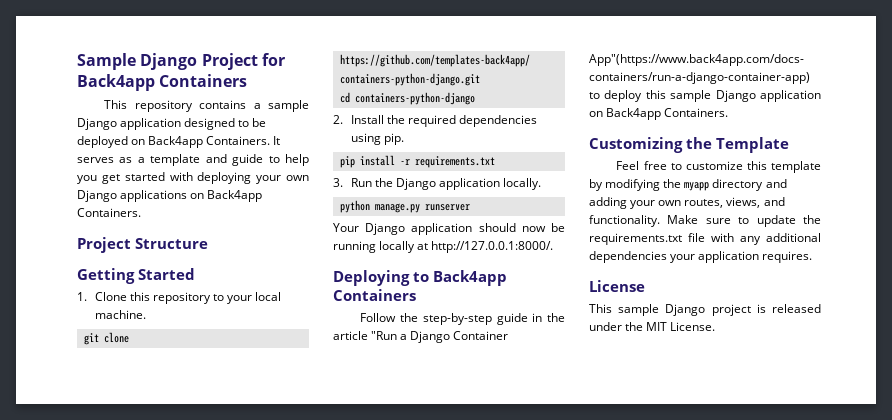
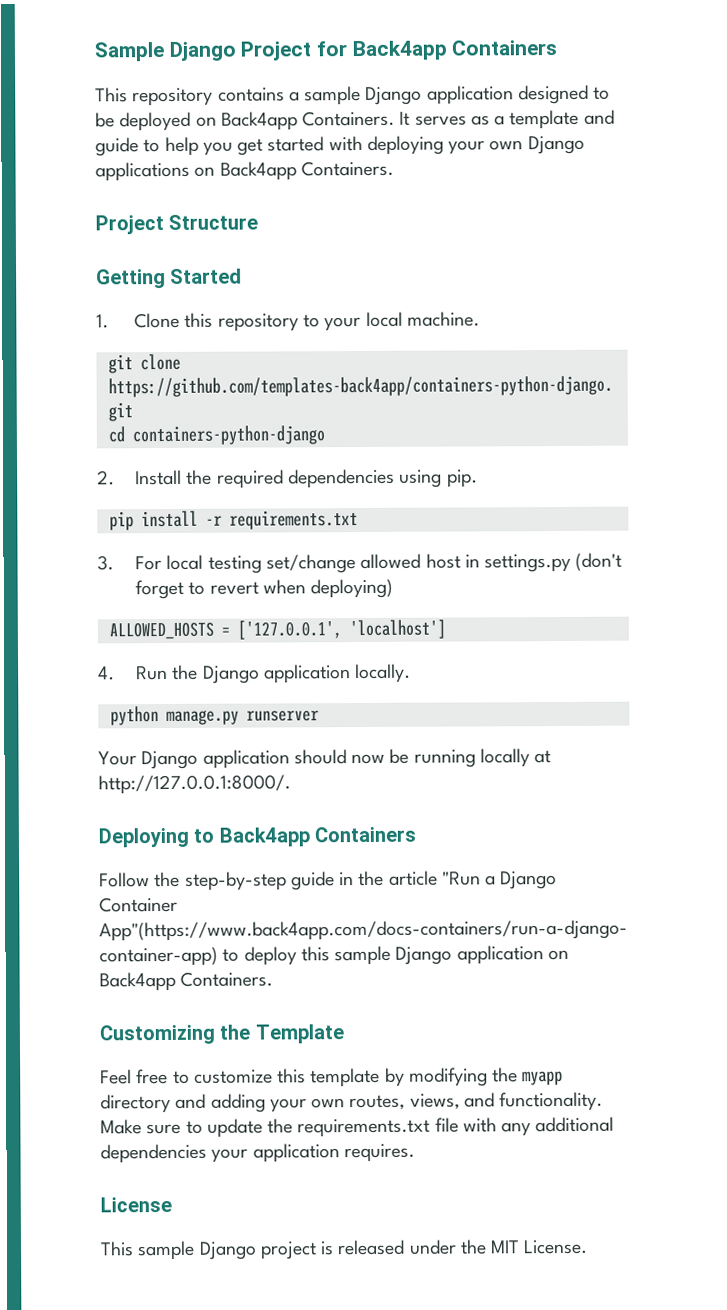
- 3. Run the Django application locally.
+ 3. For local testing set/change allowed host in settings.py (don't forget to revert when deploying)
+ ALLOWED_HOSTS = ['127.0.0.1', 'localhost']
+ 4. Run the Django application locally.

